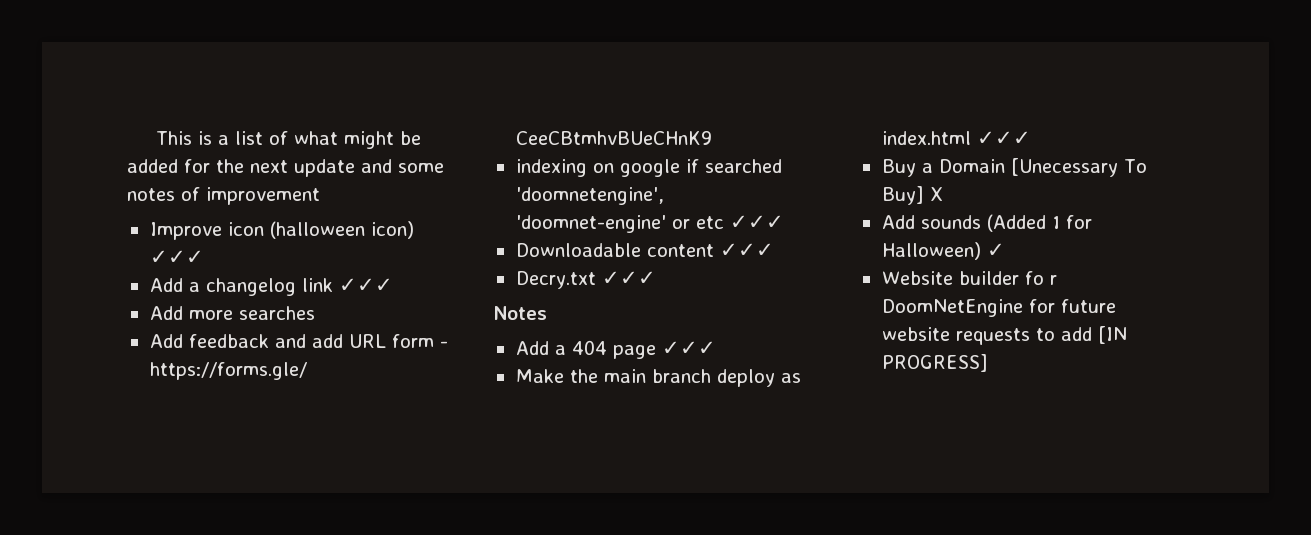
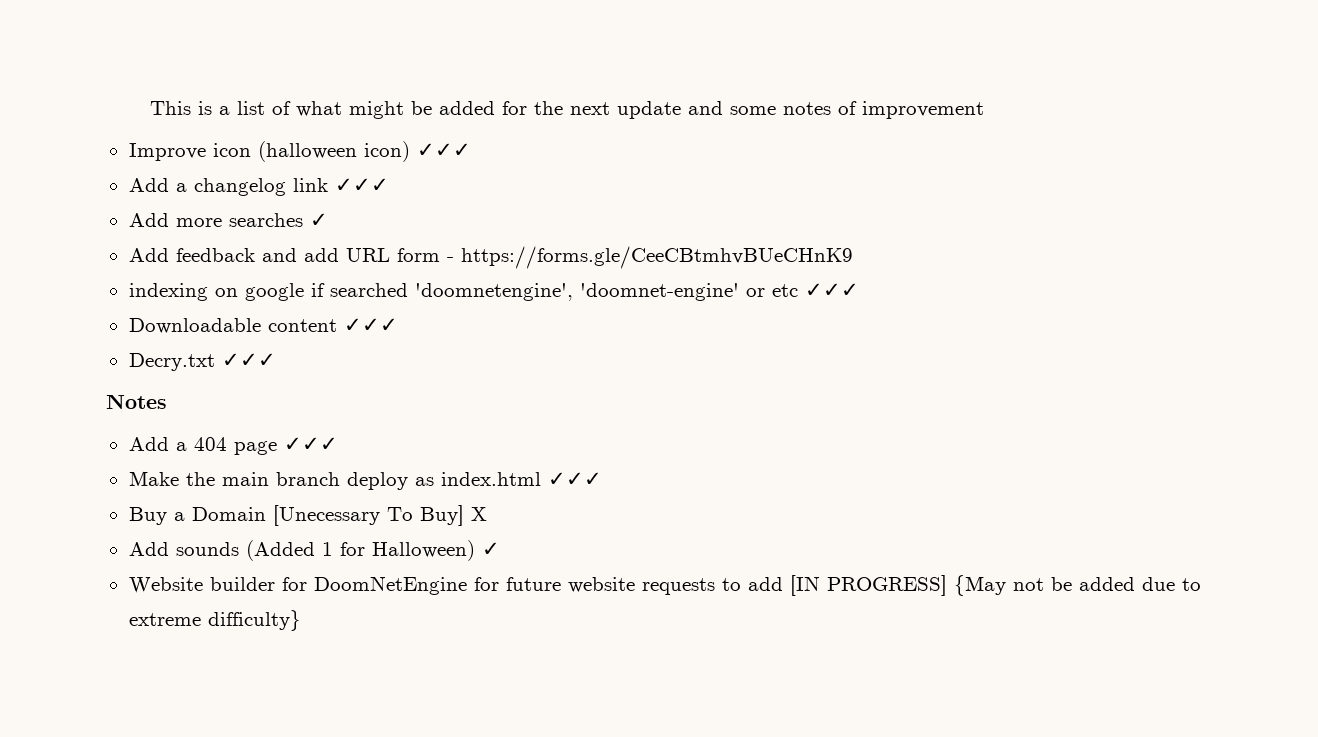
- Add more searches
+ Add more searches ✓
- Website builder fo r DoomNetEngine for future website requests to add [IN PROGRESS]
+ Website builder for DoomNetEngine for future website requests to add [IN PROGRESS] {May not be added due to extreme difficulty}

